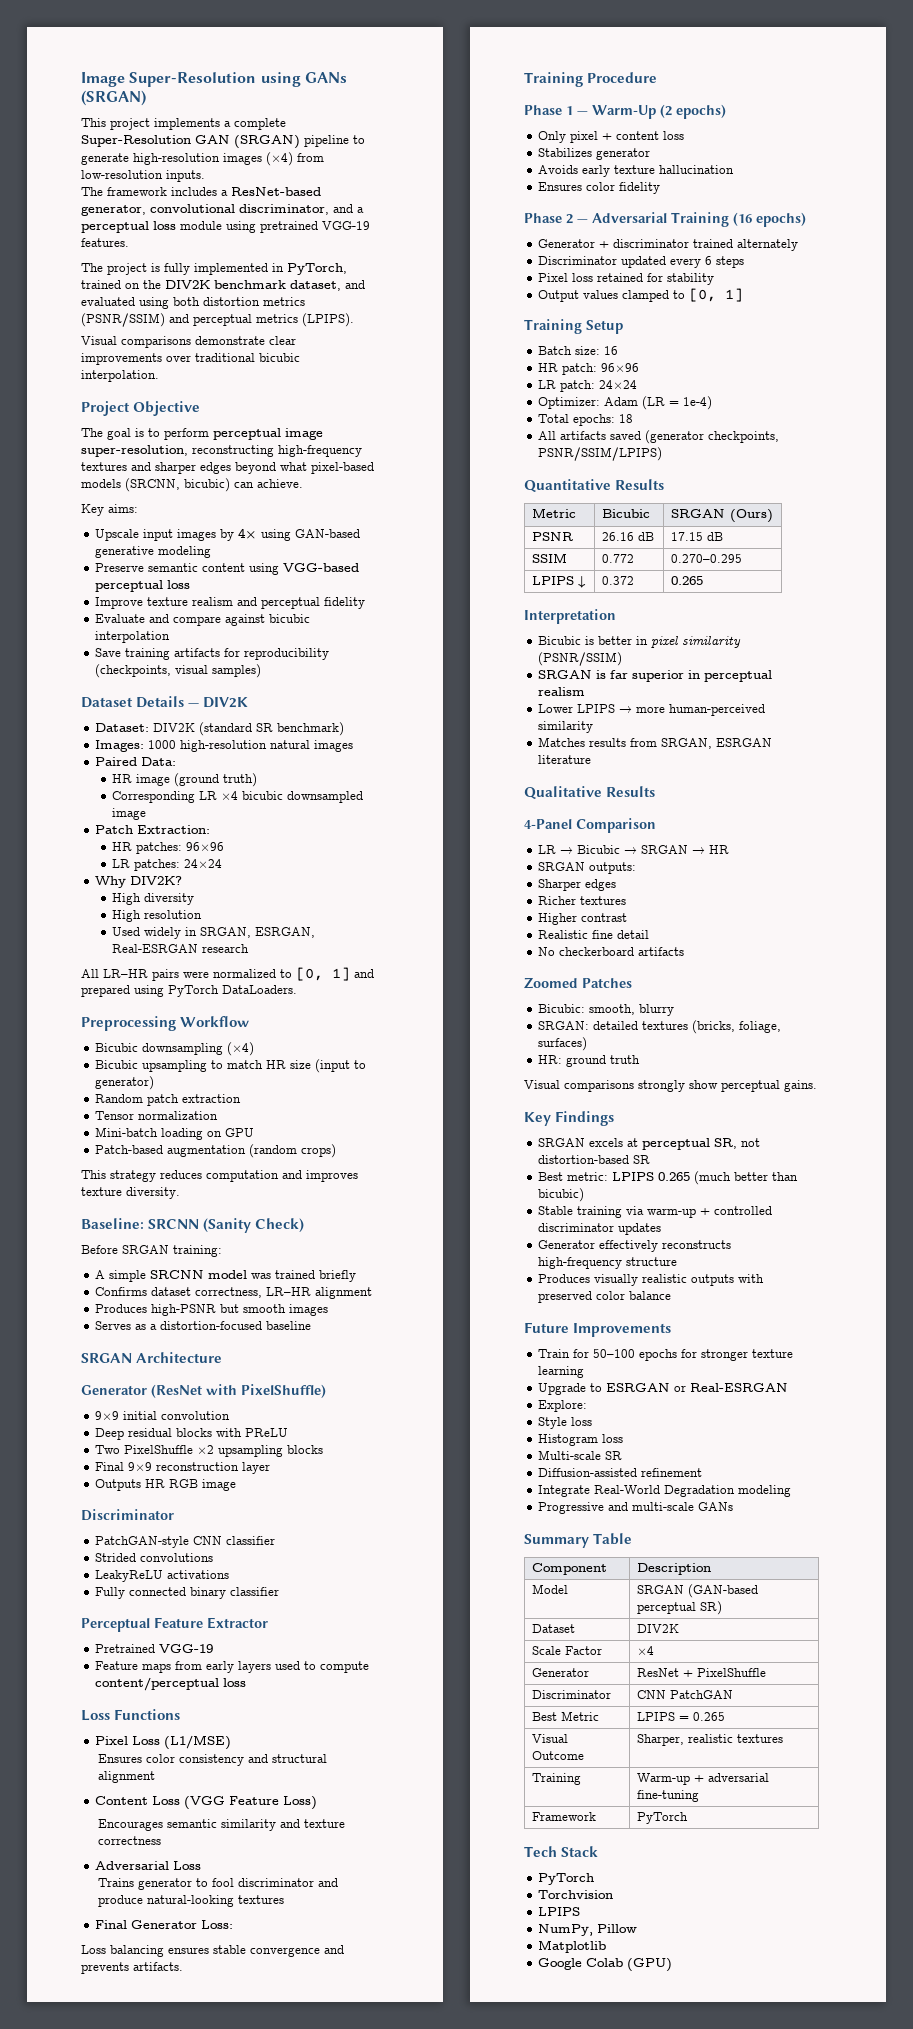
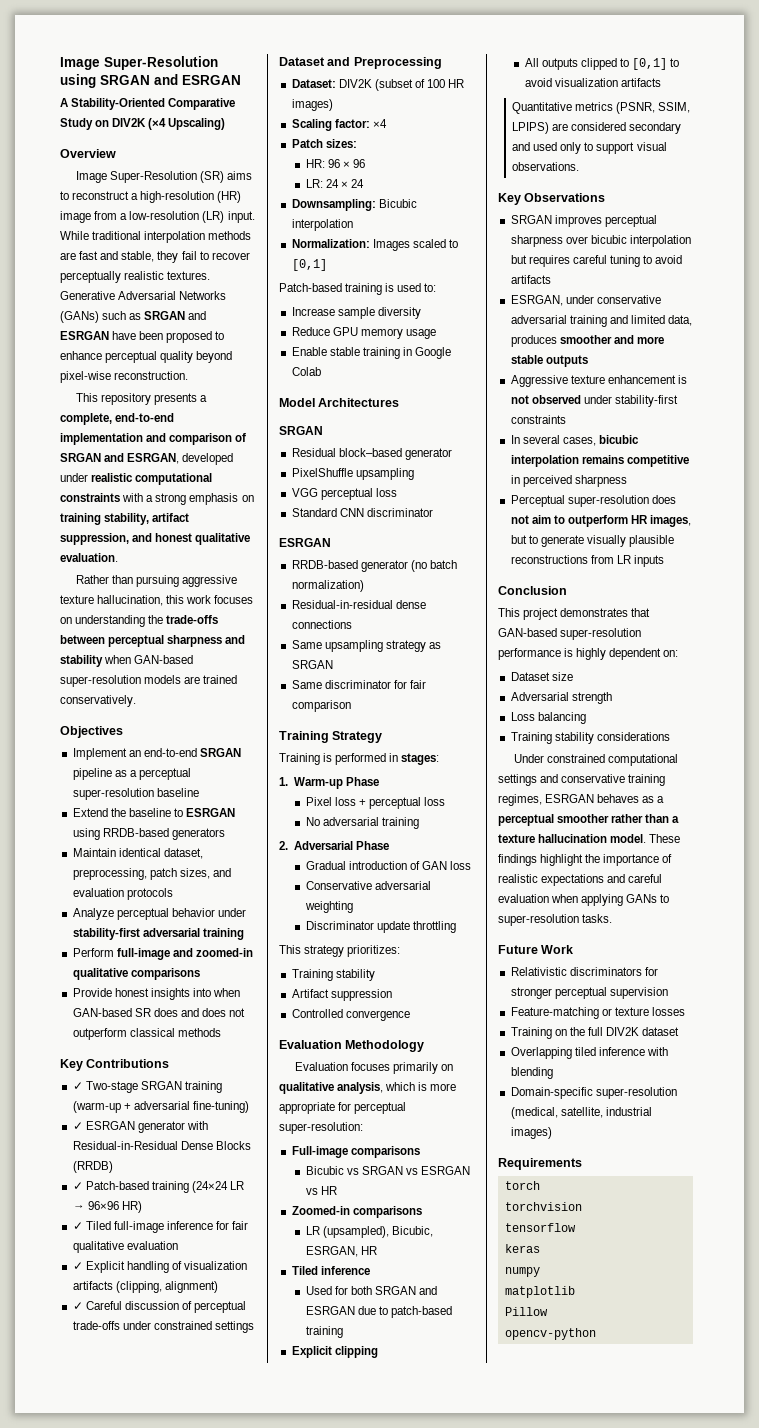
- Image Super-Resolution using GANs (SRGAN)
- This project implements a complete Super-Resolution GAN (SRGAN) pipeline to generate high-resolution images (×4) from low-resolution inputs.
- The framework includes a ResNet-based generator, convolutional discriminator, and a perceptual loss module using pretrained VGG-19 features.
- The project is fully implemented in PyTorch, trained on the DIV2K benchmark dataset, and evaluated using both distortion metrics (PSNR/SSIM) and perceptual metrics (LPIPS).
- Visual comparisons demonstrate clear improvements over traditional bicubic interpolation.
- Project Objective
- The goal is to perform perceptual image super-resolution, reconstructing high-frequency textures and sharper edges beyond what pixel-based models (SRCNN, bicubic) can achieve.
- Key aims:
- Upscale input images by 4× using GAN-based generative modeling
- Preserve semantic content using VGG-based perceptual loss
- Improve texture realism and perceptual fidelity
- Evaluate and compare against bicubic interpolation
- Save training artifacts for reproducibility (checkpoints, visual samples)
- Dataset Details — DIV2K
- Dataset: DIV2K (standard SR benchmark)
- Images: 1000 high-resolution natural images
- Paired Data:
- HR image (ground truth)
- Corresponding LR ×4 bicubic downsampled image
- Patch Extraction:
- HR patches: 96×96
- LR patches: 24×24
- Why DIV2K?
- High diversity
- High resolution
- Used widely in SRGAN, ESRGAN, Real-ESRGAN research
- All LR–HR pairs were normalized to [0, 1] and prepared using PyTorch DataLoaders.
- Preprocessing Workflow
- Bicubic downsampling (×4)
- Bicubic upsampling to match HR size (input to generator)
- Random patch extraction
- Tensor normalization
- Mini-batch loading on GPU
- Patch-based augmentation (random crops)
- This strategy reduces computation and improves texture diversity.
- Baseline: SRCNN (Sanity Check)
- Before SRGAN training:
- A simple SRCNN model was trained briefly
- Confirms dataset correctness, LR–HR alignment
- Produces high-PSNR but smooth images
- Serves as a distortion-focused baseline
- SRGAN Architecture
- Generator (ResNet with PixelShuffle)
- 9×9 initial convolution
- Deep residual blocks with PReLU
- Two PixelShuffle ×2 upsampling blocks
- Final 9×9 reconstruction layer
- Outputs HR RGB image
- Discriminator
- PatchGAN-style CNN classifier
- Strided convolutions
- LeakyReLU activations
- Fully connected binary classifier
- Perceptual Feature Extractor
- Pretrained VGG-19
- Feature maps from early layers used to compute content/perceptual loss
- Loss Functions
- Pixel Loss (L1/MSE)
- Ensures color consistency and structural alignment
- Content Loss (VGG Feature Loss)
- Encourages semantic similarity and texture correctness
- Adversarial Loss
- Trains generator to fool discriminator and produce natural-looking textures
- Final Generator Loss:
- Loss balancing ensures stable convergence and prevents artifacts.
- Training Procedure
- Phase 1 — Warm-Up (2 epochs)
- Only pixel + content loss
- Stabilizes generator
- Avoids early texture hallucination
- Ensures color fidelity
- Phase 2 — Adversarial Training (16 epochs)
- Generator + discriminator trained alternately
- Discriminator updated every 6 steps
- Pixel loss retained for stability
- Output values clamped to [0, 1]
- Training Setup
- Batch size: 16
- HR patch: 96×96
- LR patch: 24×24
- Optimizer: Adam (LR = 1e-4)
- Total epochs: 18
- All artifacts saved (generator checkpoints, PSNR/SSIM/LPIPS)
- Quantitative Results
- Metric | Bicubic | SRGAN (Ours)
- PSNR | 26.16 dB | 17.15 dB
- SSIM | 0.772 | 0.270–0.295
- LPIPS ↓ | 0.372 | 0.265
- Interpretation
- Bicubic is better in pixel similarity (PSNR/SSIM)
- SRGAN is far superior in perceptual realism
- Lower LPIPS → more human-perceived similarity
- Matches results from SRGAN, ESRGAN literature
- Qualitative Results
- 4-Panel Comparison
- LR → Bicubic → SRGAN → HR
- SRGAN outputs:
- Sharper edges
- Richer textures
- Higher contrast
- Realistic fine detail
- No checkerboard artifacts
- Zoomed Patches
- Bicubic: smooth, blurry
- SRGAN: detailed textures (bricks, foliage, surfaces)
- HR: ground truth
- Visual comparisons strongly show perceptual gains.
- Key Findings
- SRGAN excels at perceptual SR, not distortion-based SR
- Best metric: LPIPS 0.265 (much better than bicubic)
- Stable training via warm-up + controlled discriminator updates
- Generator effectively reconstructs high-frequency structure
- Produces visually realistic outputs with preserved color balance
- Future Improvements
- Train for 50–100 epochs for stronger texture learning
- Upgrade to ESRGAN or Real-ESRGAN
- Explore:
- Style loss
- Histogram loss
- Multi-scale SR
- Diffusion-assisted refinement
- Integrate Real-World Degradation modeling
- Progressive and multi-scale GANs
- Summary Table
- Component | Description
- Model | SRGAN (GAN-based perceptual SR)
- Dataset | DIV2K
- Scale Factor | ×4
- Generator | ResNet + PixelShuffle
- Discriminator | CNN PatchGAN
- Best Metric | LPIPS = 0.265
- Visual Outcome | Sharper, realistic textures
- Training | Warm-up + adversarial fine-tuning
- Framework | PyTorch
- Tech Stack
- PyTorch
- Torchvision
- LPIPS
- NumPy, Pillow
- Matplotlib
- Google Colab (GPU)
+ Image Super-Resolution using SRGAN and ESRGAN
+ A Stability-Oriented Comparative Study on DIV2K (×4 Upscaling)
+ Overview
+ Image Super-Resolution (SR) aims to reconstruct a high-resolution (HR) image from a low-resolution (LR) input. While traditional interpolation methods are fast and stable, they fail to recover perceptually realistic textures. Generative Adversarial Networks (GANs) such as SRGAN and ESRGAN have been proposed to enhance perceptual quality beyond pixel-wise reconstruction.
+ This repository presents a complete, end-to-end implementation and comparison of SRGAN and ESRGAN, developed under realistic computational constraints with a strong emphasis on training stability, artifact suppression, and honest qualitative evaluation.
+ Rather than pursuing aggressive texture hallucination, this work focuses on understanding the trade-offs between perceptual sharpness and stability when GAN-based super-resolution models are trained conservatively.
+ Objectives
+ Implement an end-to-end SRGAN pipeline as a perceptual super-resolution baseline
+ Extend the baseline to ESRGAN using RRDB-based generators
+ Maintain identical dataset, preprocessing, patch sizes, and evaluation protocols
+ Analyze perceptual behavior under stability-first adversarial training
+ Perform full-image and zoomed-in qualitative comparisons
+ Provide honest insights into when GAN-based SR does and does not outperform classical methods
+ Key Contributions
+ ✓ Two-stage SRGAN training (warm-up + adversarial fine-tuning)
+ ✓ ESRGAN generator with Residual-in-Residual Dense Blocks (RRDB)
+ ✓ Patch-based training (24×24 LR → 96×96 HR)
+ ✓ Tiled full-image inference for fair qualitative evaluation
+ ✓ Explicit handling of visualization artifacts (clipping, alignment)
+ ✓ Careful discussion of perceptual trade-offs under constrained settings
+ Dataset and Preprocessing
+ Dataset: DIV2K (subset of 100 HR images)
+ Scaling factor: ×4
+ Patch sizes:
+ HR: 96 × 96
+ LR: 24 × 24
+ Downsampling: Bicubic interpolation
+ Normalization: Images scaled to [0,1]
+ Patch-based training is used to:
+ Increase sample diversity
+ Reduce GPU memory usage
+ Enable stable training in Google Colab
+ Model Architectures
+ SRGAN
+ Residual block–based generator
+ PixelShuffle upsampling
+ VGG perceptual loss
+ Standard CNN discriminator
+ ESRGAN
+ RRDB-based generator (no batch normalization)
+ Residual-in-residual dense connections
+ Same upsampling strategy as SRGAN
+ Same discriminator for fair comparison
+ Training Strategy
+ Training is performed in stages:
+ 1. Warm-up Phase
+ Pixel loss + perceptual loss
+ No adversarial training
+ 2. Adversarial Phase
+ Gradual introduction of GAN loss
+ Conservative adversarial weighting
+ Discriminator update throttling
+ This strategy prioritizes:
+ Training stability
+ Artifact suppression
+ Controlled convergence
+ Evaluation Methodology
+ Evaluation focuses primarily on qualitative analysis, which is more appropriate for perceptual super-resolution:
+ Full-image comparisons
+ Bicubic vs SRGAN vs ESRGAN vs HR
+ Zoomed-in comparisons
+ LR (upsampled), Bicubic, ESRGAN, HR
+ Tiled inference
+ Used for both SRGAN and ESRGAN due to patch-based training
+ Explicit clipping
+ All outputs clipped to [0,1] to avoid visualization artifacts
+ Quantitative metrics (PSNR, SSIM, LPIPS) are considered secondary and used only to support visual observations.
+ Key Observations
+ SRGAN improves perceptual sharpness over bicubic interpolation but requires careful tuning to avoid artifacts
+ ESRGAN, under conservative adversarial training and limited data, produces smoother and more stable outputs
+ Aggressive texture enhancement is not observed under stability-first constraints
+ In several cases, bicubic interpolation remains competitive in perceived sharpness
+ Perceptual super-resolution does not aim to outperform HR images, but to generate visually plausible reconstructions from LR inputs
+ Conclusion
+ This project demonstrates that GAN-based super-resolution performance is highly dependent on:
+ Dataset size
+ Adversarial strength
+ Loss balancing
+ Training stability considerations
+ Under constrained computational settings and conservative training regimes, ESRGAN behaves as a perceptual smoother rather than a texture hallucination model. These findings highlight the importance of realistic expectations and careful evaluation when applying GANs to super-resolution tasks.
+ Future Work
+ Relativistic discriminators for stronger perceptual supervision
+ Feature-matching or texture losses
+ Training on the full DIV2K dataset
+ Overlapping tiled inference with blending
+ Domain-specific super-resolution (medical, satellite, industrial images)
+ Requirements
+ torch
+ torchvision
+ tensorflow
+ keras
+ numpy
+ matplotlib
+ Pillow
+ opencv-python

